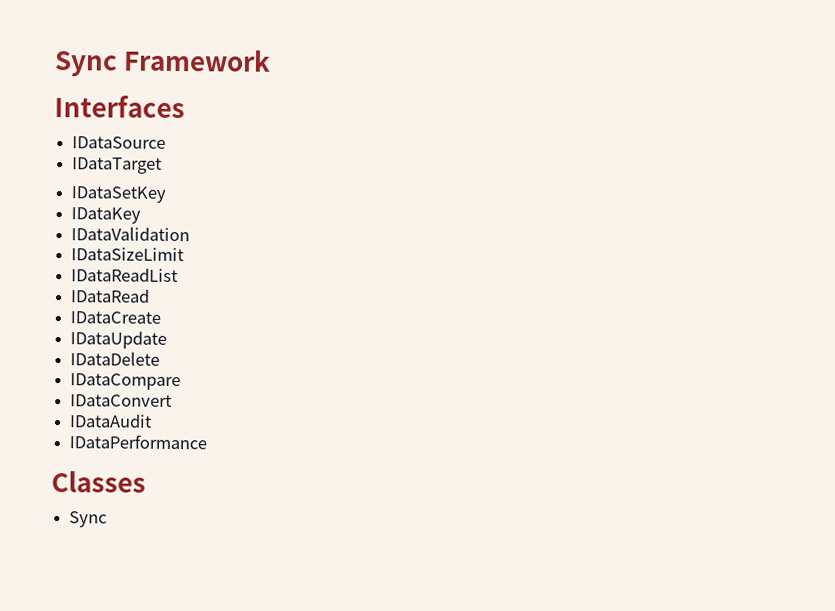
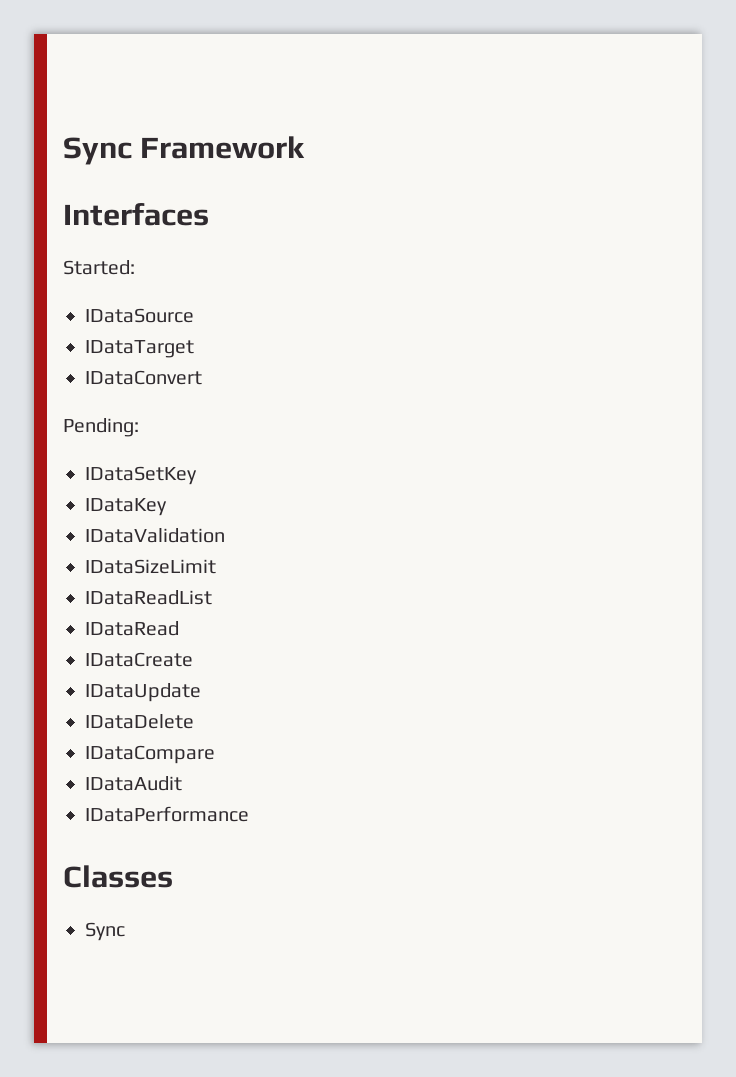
+ Started:
+ IDataConvert
+ Pending:
- IDataConvert

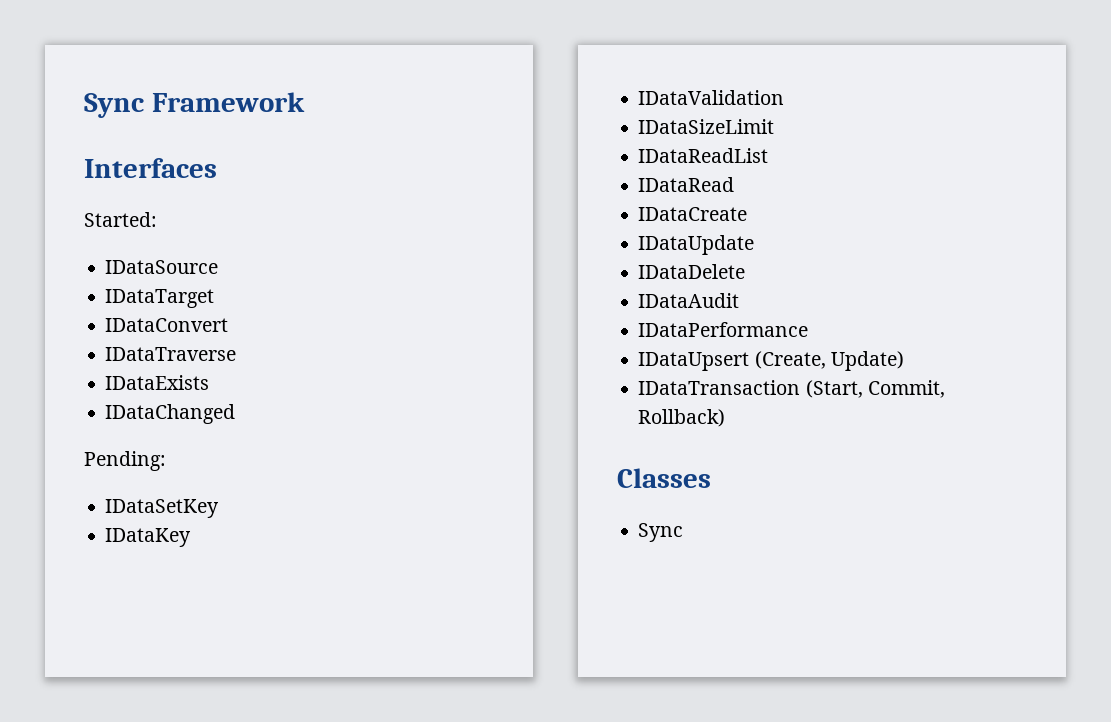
+ IDataTraverse
+ IDataExists
+ IDataChanged
- IDataCompare
+ IDataUpsert (Create, Update)
+ IDataTransaction (Start, Commit, Rollback)

